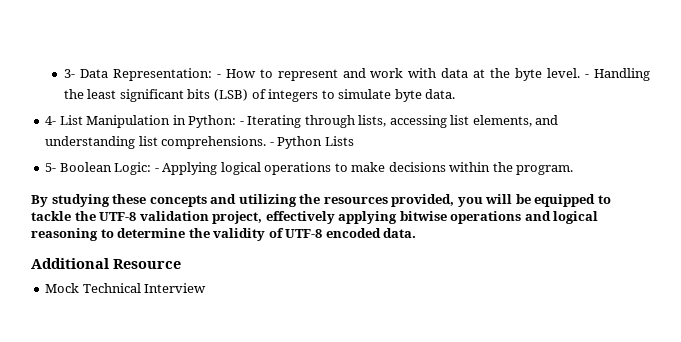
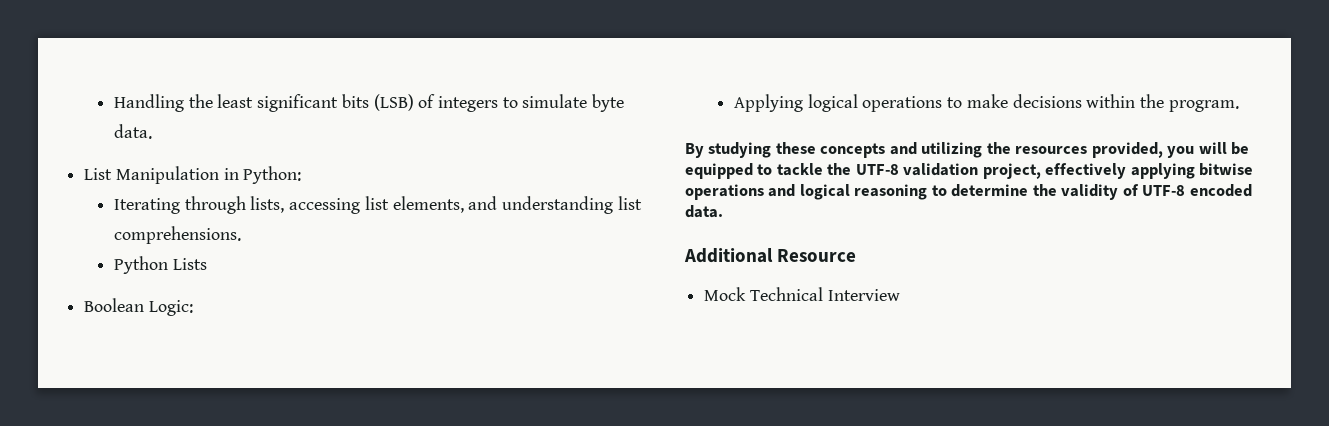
- 3- Data Representation: - How to represent and work with data at the byte level. - Handling the least significant bits (LSB) of integers to simulate byte data.
+ Handling the least significant bits (LSB) of integers to simulate byte data.
- 4- List Manipulation in Python: - Iterating through lists, accessing list elements, and understanding list comprehensions. - Python Lists
+ List Manipulation in Python:
+ Iterating through lists, accessing list elements, and understanding list comprehensions.
+ Python Lists
- 5- Boolean Logic: - Applying logical operations to make decisions within the program.
+ Boolean Logic:
+ Applying logical operations to make decisions within the program.

